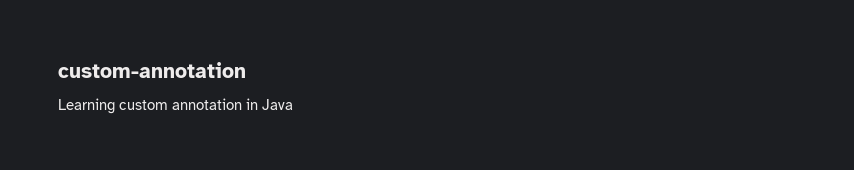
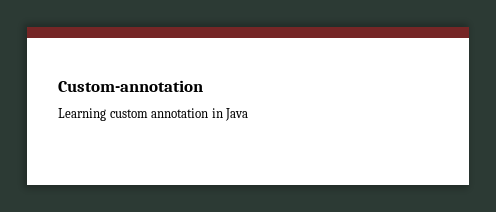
- custom-annotation
+ Custom-annotation

